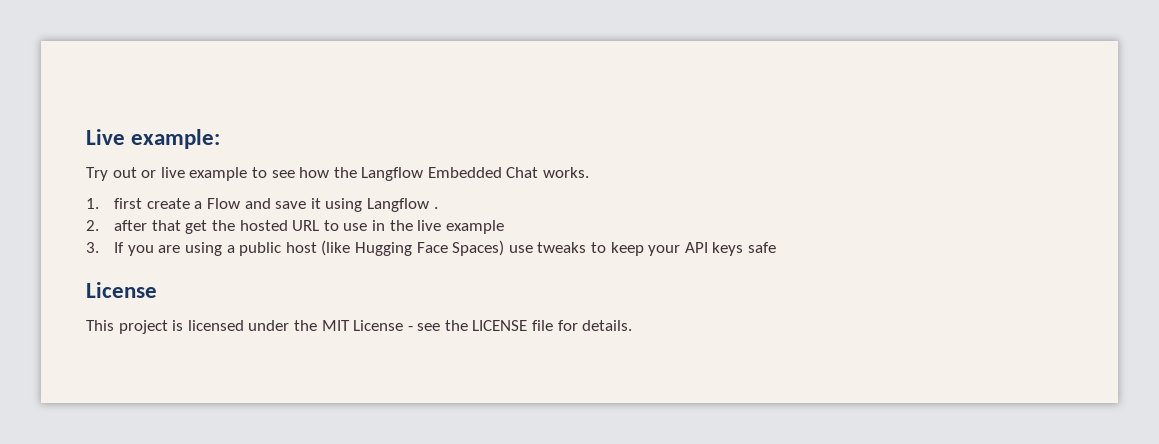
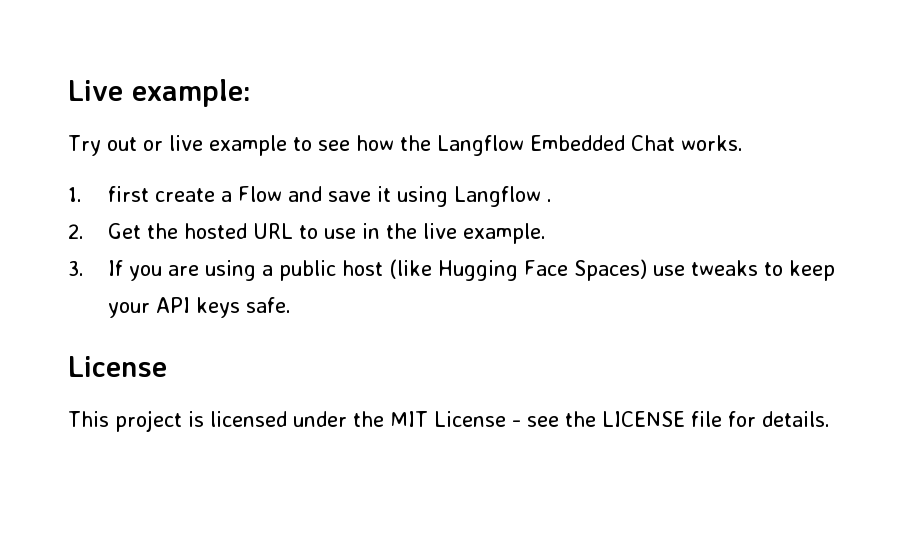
- 2. after that get the hosted URL to use in the live example
+ 2. Get the hosted URL to use in the live example.
- 3. If you are using a public host (like Hugging Face Spaces) use tweaks to keep your API keys safe
+ 3. If you are using a public host (like Hugging Face Spaces) use tweaks to keep your API keys safe.

